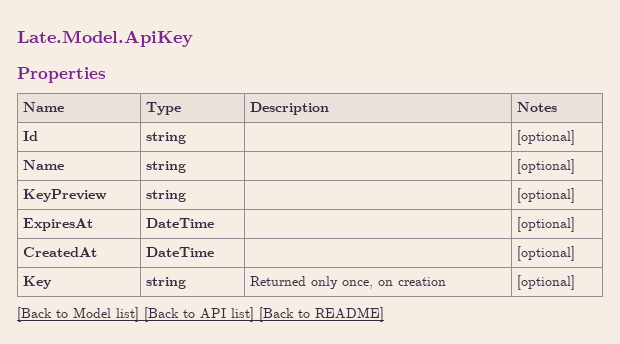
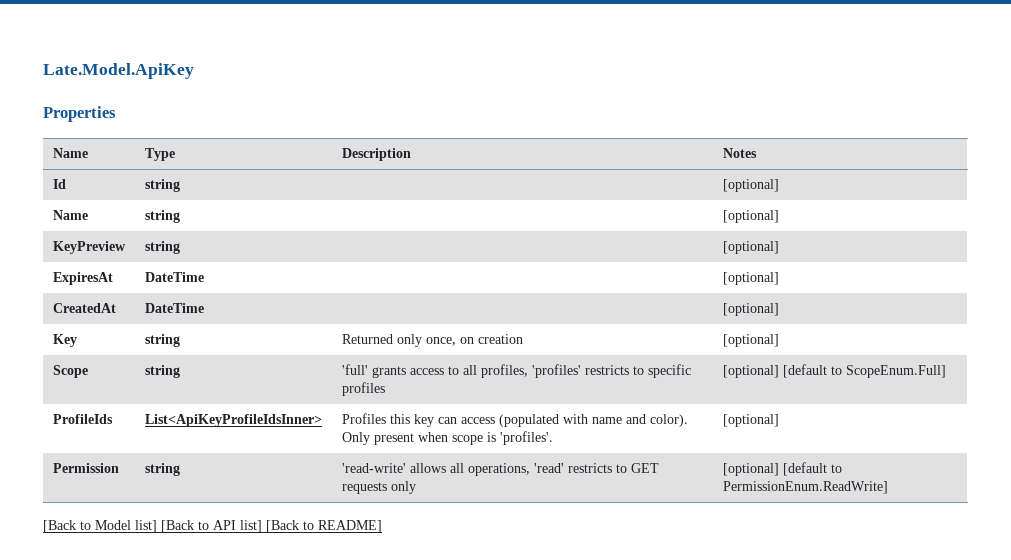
+ Scope | string | 'full' grants access to all profiles, 'profiles' restricts to specific profiles | [optional] [default to ScopeEnum.Full]
+ ProfileIds | List<ApiKeyProfileIdsInner> | Profiles this key can access (populated with name and color). Only present when scope is 'profiles'. | [optional]
+ Permission | string | 'read-write' allows all operations, 'read' restricts to GET requests only | [optional] [default to PermissionEnum.ReadWrite]

